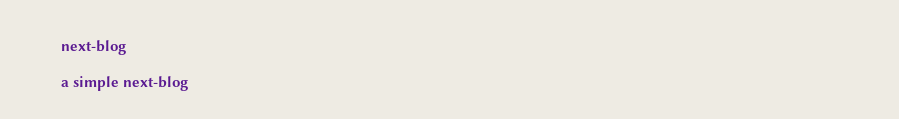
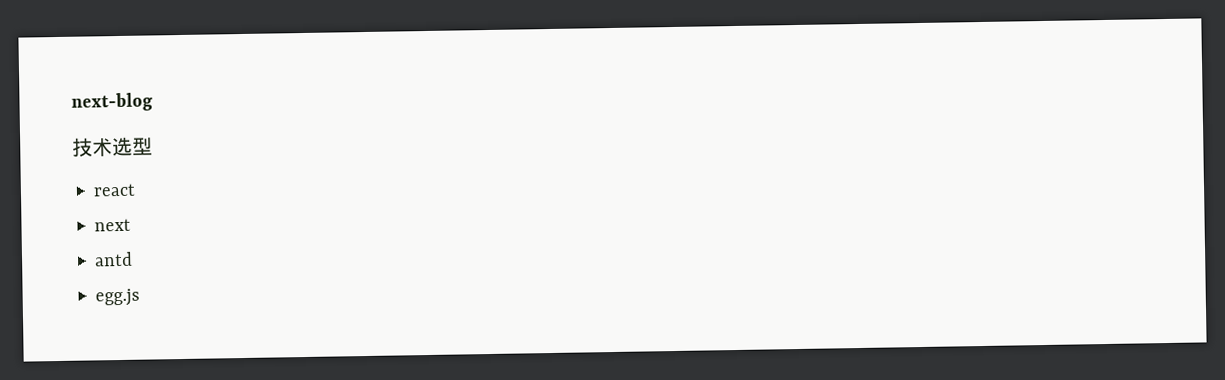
- a simple next-blog
+ 技术选型
+ react
+ next
+ antd
+ egg.js

